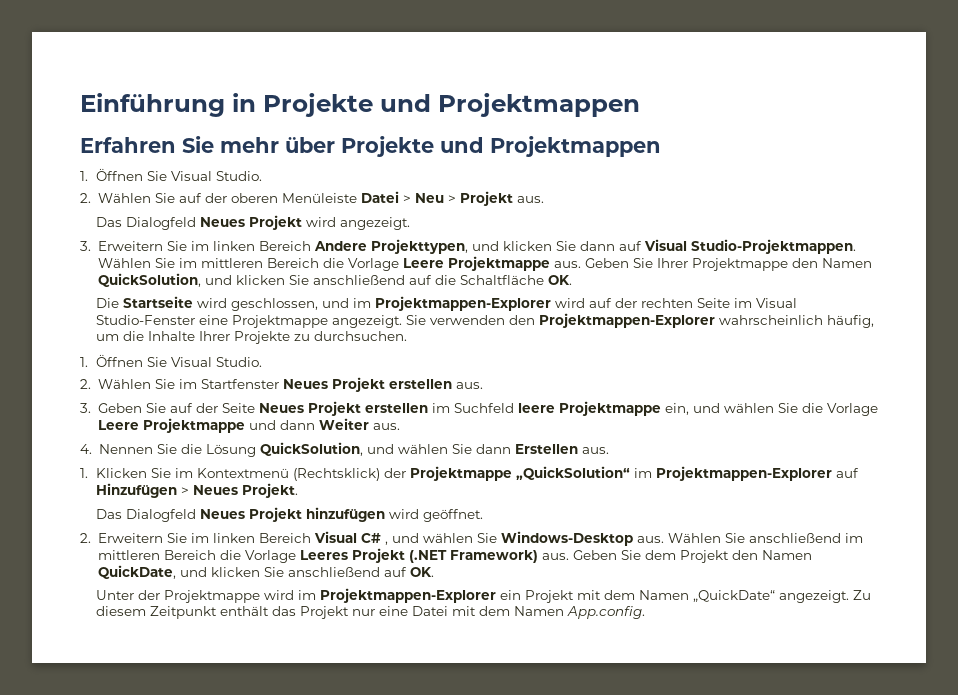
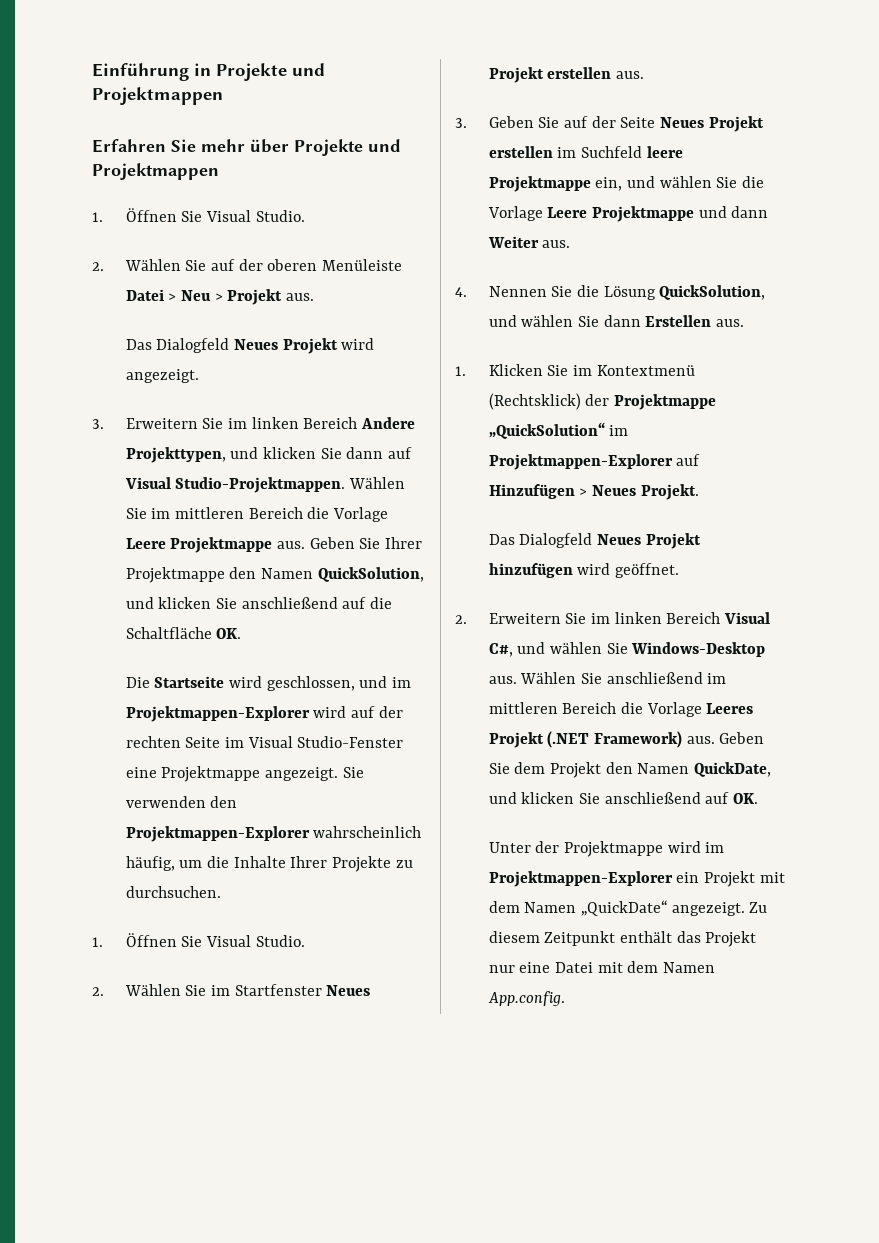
- 2. Erweitern Sie im linken Bereich Visual C# , und wählen Sie Windows-Desktop aus.
+ 2. Erweitern Sie im linken Bereich Visual C#, und wählen Sie Windows-Desktop aus.

